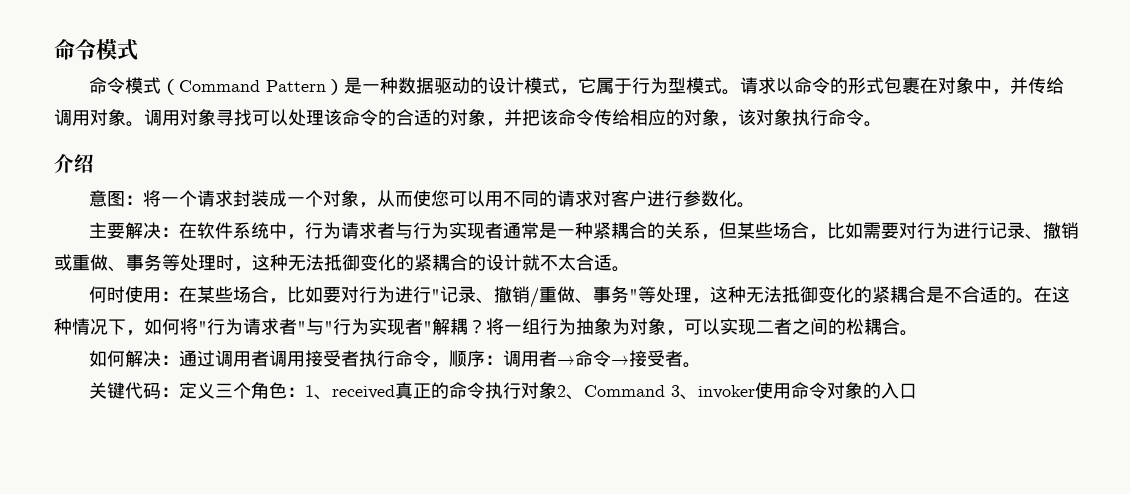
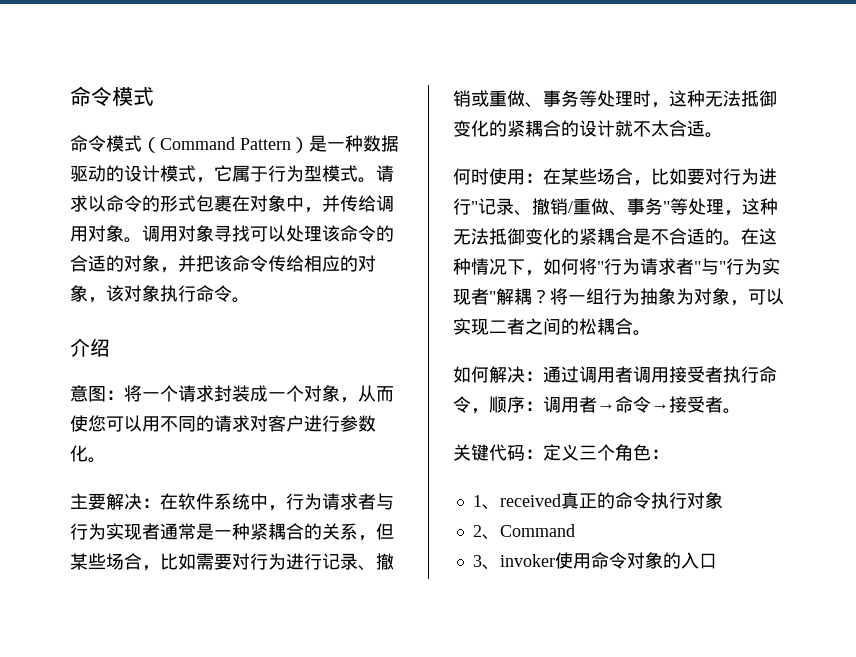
- 关键代码：定义三个角色：1、received真正的命令执行对象2、Command 3、invoker使用命令对象的入口
+ 关键代码：定义三个角色：
+ 1、received真正的命令执行对象
+ 2、Command
+ 3、invoker使用命令对象的入口

